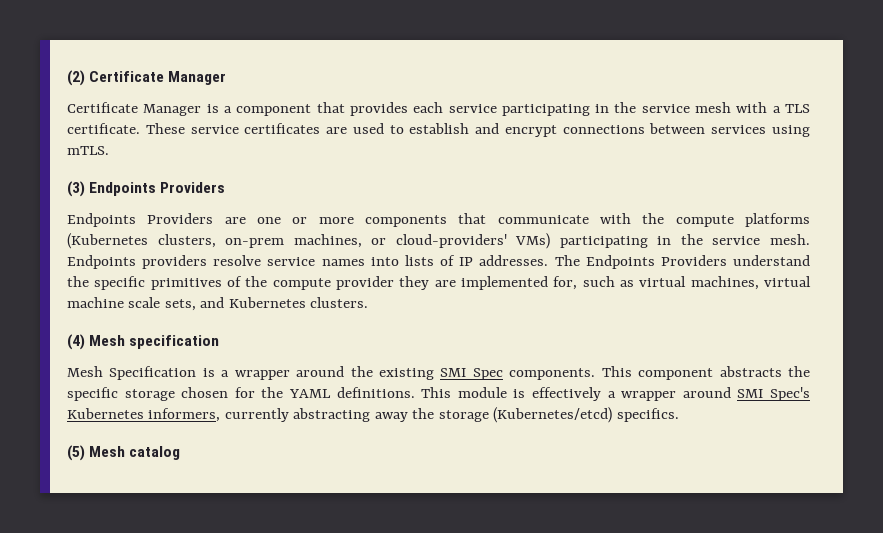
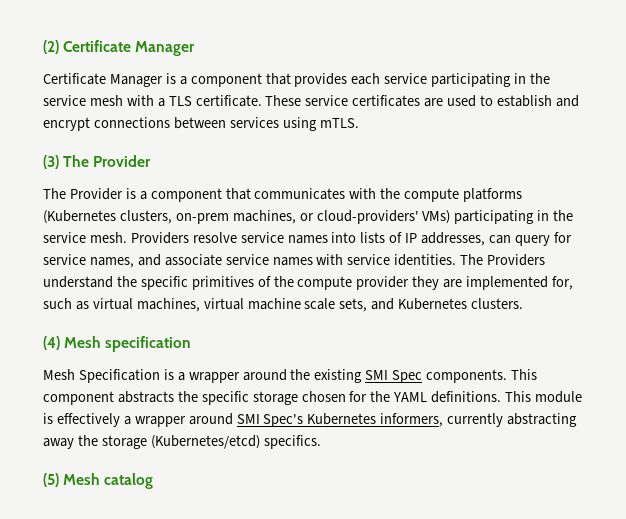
- (3) Endpoints Providers
- Endpoints Providers are one or more components that communicate with the compute platforms (Kubernetes clusters, on-prem machines, or cloud-providers' VMs) participating in the service mesh.
+ (3) The Provider
+ The Provider is a component that communicates with the compute platforms (Kubernetes clusters, on-prem machines, or cloud-providers' VMs) participating in the service mesh.
- Endpoints providers resolve service names into lists of IP addresses. The Endpoints Providers understand the specific primitives of the compute provider they are implemented for, such as virtual machines, virtual machine scale sets, and Kubernetes clusters.
+ Providers resolve service names into lists of IP addresses, can query for service names, and associate service names with service identities. The Providers understand the specific primitives of the compute provider they are implemented for, such as virtual machines, virtual machine scale sets, and Kubernetes clusters.

